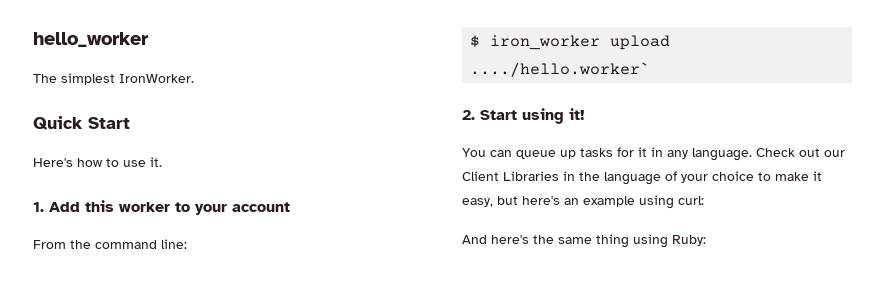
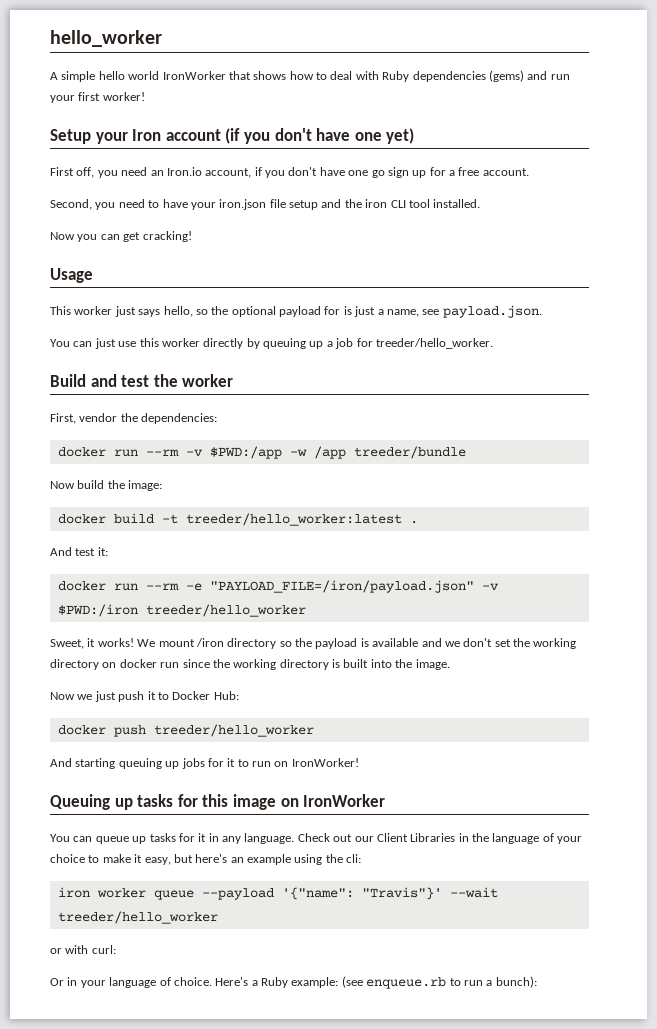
- The simplest IronWorker.
- Quick Start
- Here's how to use it.
- 1. Add this worker to your account
- From the command line:
- $ iron_worker upload ..../hello.worker`
- 2. Start using it!
+ A simple hello world IronWorker that shows how to deal with Ruby dependencies (gems) and run your first worker!
+ Setup your Iron account (if you don't have one yet)
+ First off, you need an Iron.io account, if you don't have one go sign up for a free account.
+ Second, you need to have your iron.json file setup and the iron CLI tool installed.
+ Now you can get cracking!
+ Usage
+ This worker just says hello, so the optional payload for is just a name, see payload.json.
+ You can just use this worker directly by queuing up a job for treeder/hello_worker.
+ Build and test the worker
+ First, vendor the dependencies:
+ docker run --rm -v $PWD:/app -w /app treeder/bundle
+ Now build the image:
+ docker build -t treeder/hello_worker:latest .
+ And test it:
+ docker run --rm -e "PAYLOAD_FILE=/iron/payload.json" -v $PWD:/iron treeder/hello_worker
+ Sweet, it works! We mount /iron directory so the payload is available and we don't set the working directory on docker run since the working directory is built into the image.
+ Now we just push it to Docker Hub:
+ docker push treeder/hello_worker
+ And starting queuing up jobs for it to run on IronWorker!
+ Queuing up tasks for this image on IronWorker
- Check out our Client Libraries in the language of your choice to make it easy, but here's an example using curl:
- And here's the same thing using Ruby:
+ Check out our Client Libraries in the language of your choice to make it easy, but here's an example using the cli:
+ iron worker queue --payload '{"name": "Travis"}' --wait treeder/hello_worker
+ or with curl:
+ Or in your language of choice. Here's a Ruby example: (see enqueue.rb to run a bunch):

